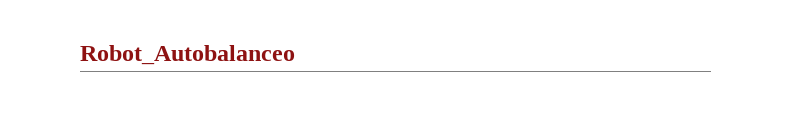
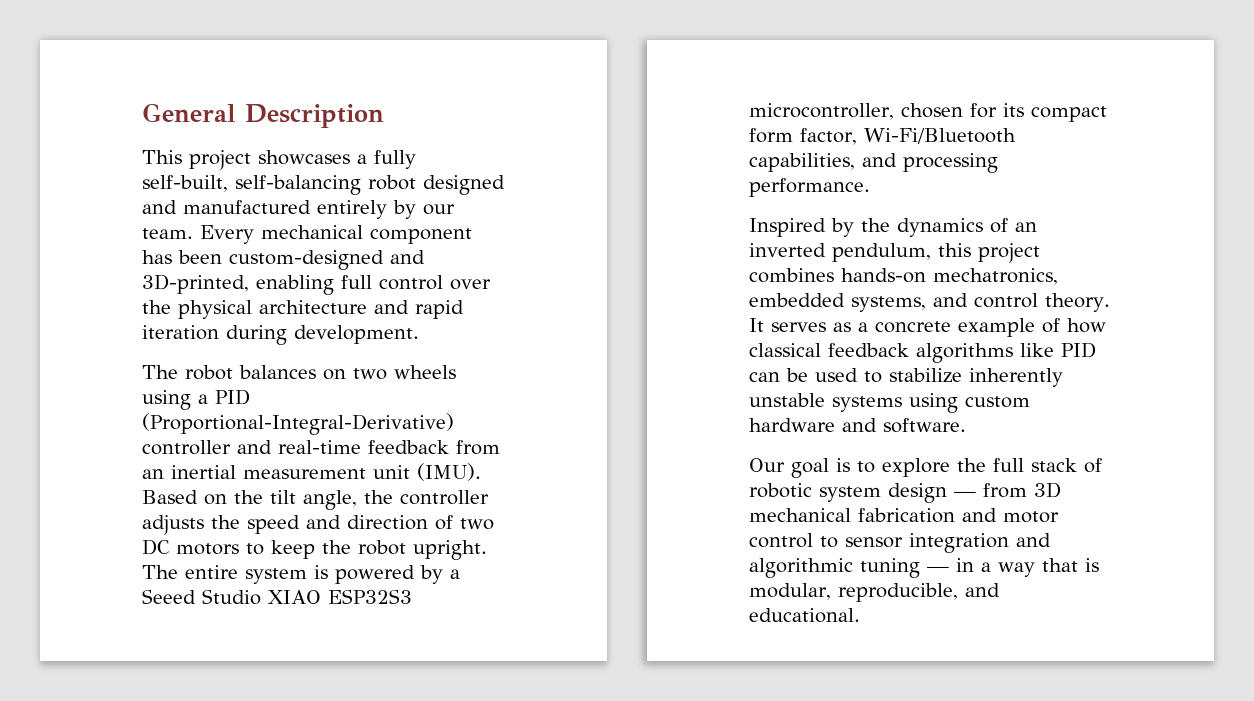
- Robot_Autobalanceo
+ General Description
+ This project showcases a fully self-built, self-balancing robot designed and manufactured entirely by our team. Every mechanical component has been custom-designed and 3D-printed, enabling full control over the physical architecture and rapid iteration during development.
+ The robot balances on two wheels using a PID (Proportional-Integral-Derivative) controller and real-time feedback from an inertial measurement unit (IMU). Based on the tilt angle, the controller adjusts the speed and direction of two DC motors to keep the robot upright. The entire system is powered by a Seeed Studio XIAO ESP32S3 microcontroller, chosen for its compact form factor, Wi-Fi/Bluetooth capabilities, and processing performance.
+ Inspired by the dynamics of an inverted pendulum, this project combines hands-on mechatronics, embedded systems, and control theory. It serves as a concrete example of how classical feedback algorithms like PID can be used to stabilize inherently unstable systems using custom hardware and software.
+ Our goal is to explore the full stack of robotic system design — from 3D mechanical fabrication and motor control to sensor integration and algorithmic tuning — in a way that is modular, reproducible, and educational.

